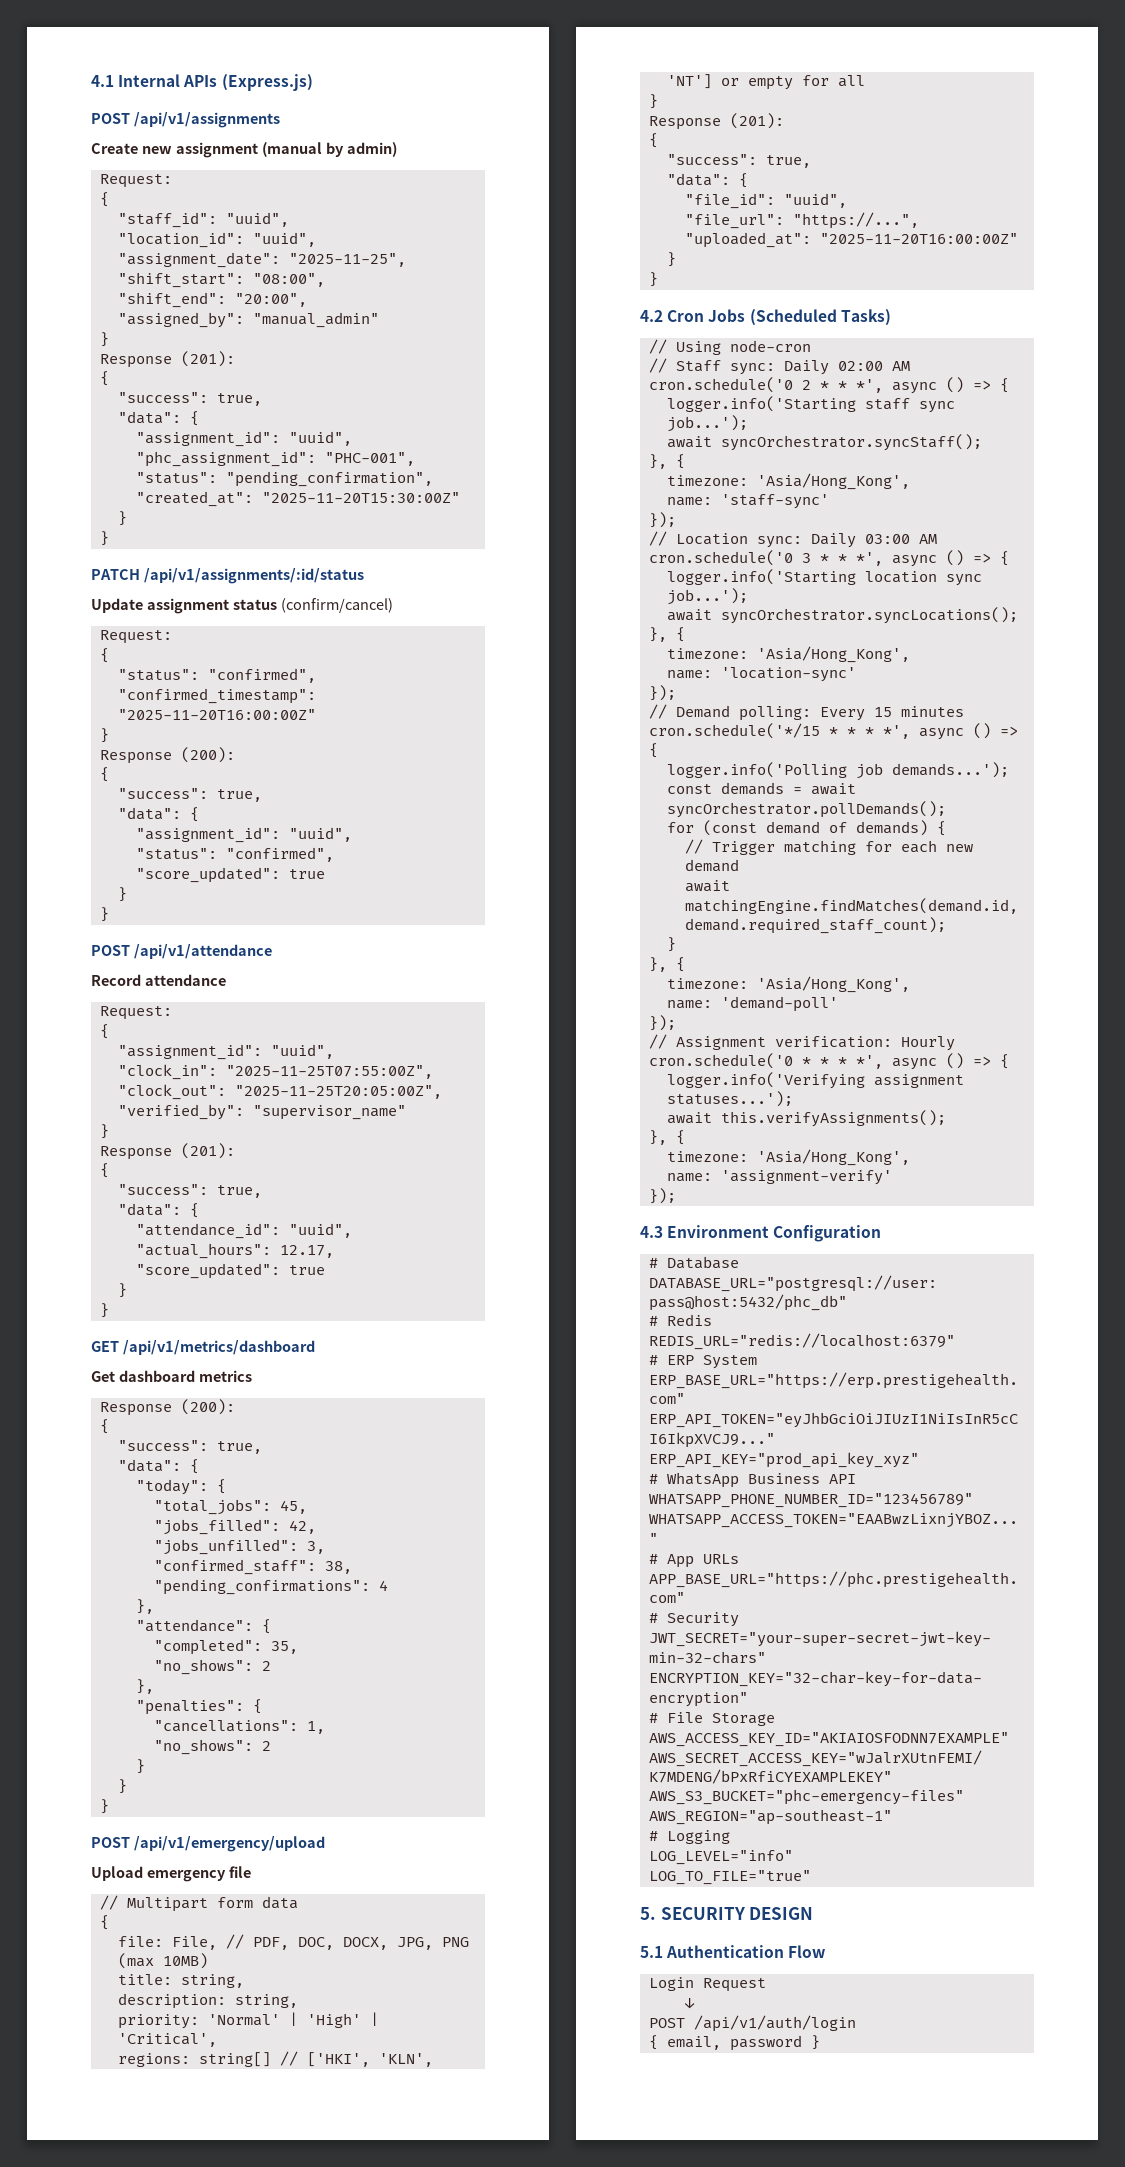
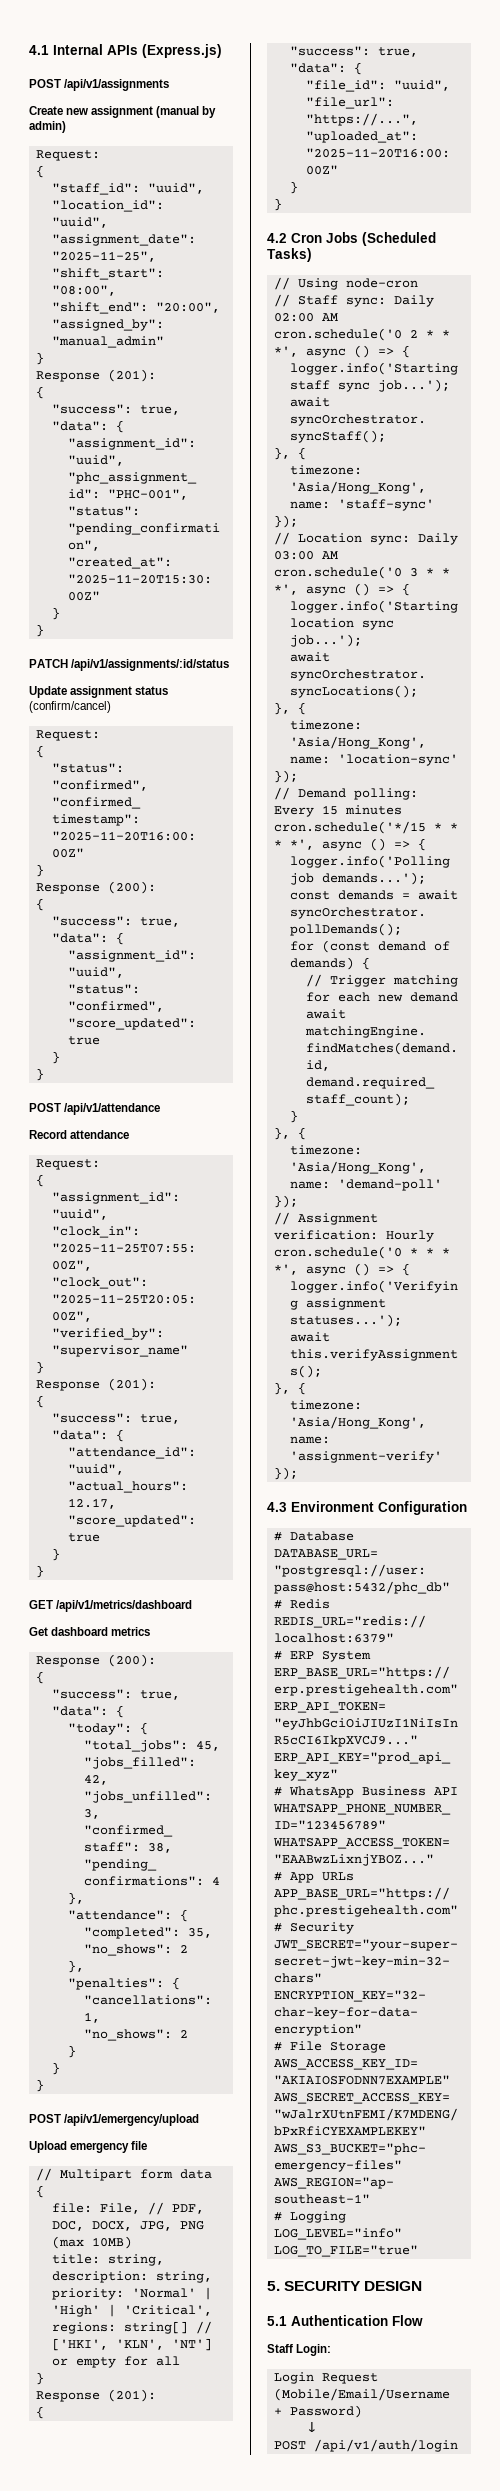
+ Staff Login:
- Login Request
+ Login Request (Mobile/Email/Username + Password)
- { email, password }

